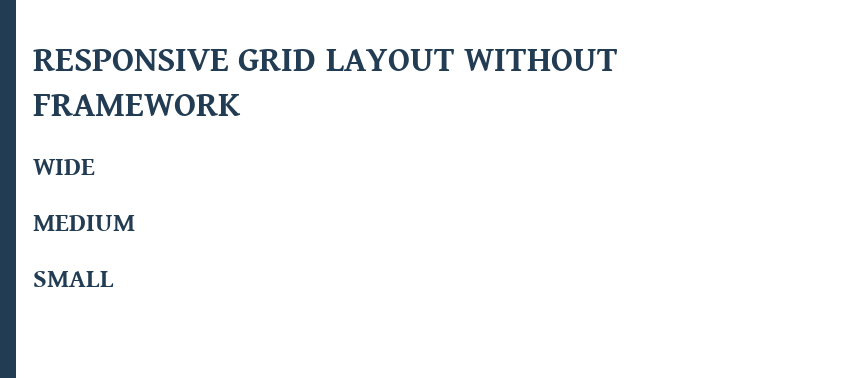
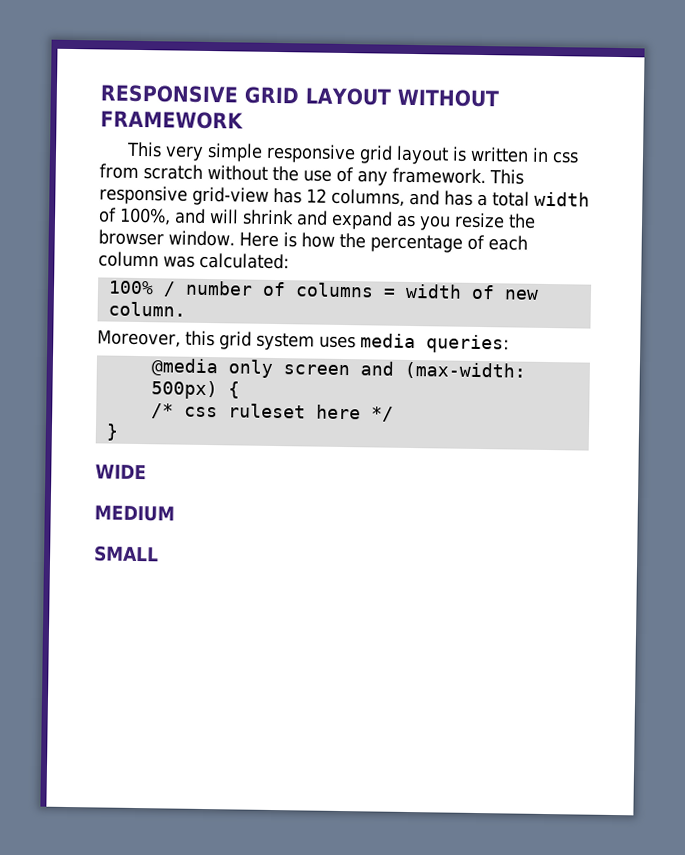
+ This very simple responsive grid layout is written in css from scratch without the use of any framework. This responsive grid-view has 12 columns, and has a total width of 100%, and will shrink and expand as you resize the browser window. Here is how the percentage of each column was calculated:
+ 100% / number of columns = width of new column.
+ Moreover, this grid system uses media queries:
+ @media only screen and (max-width: 500px) {
+ /* css ruleset here */
+ }

